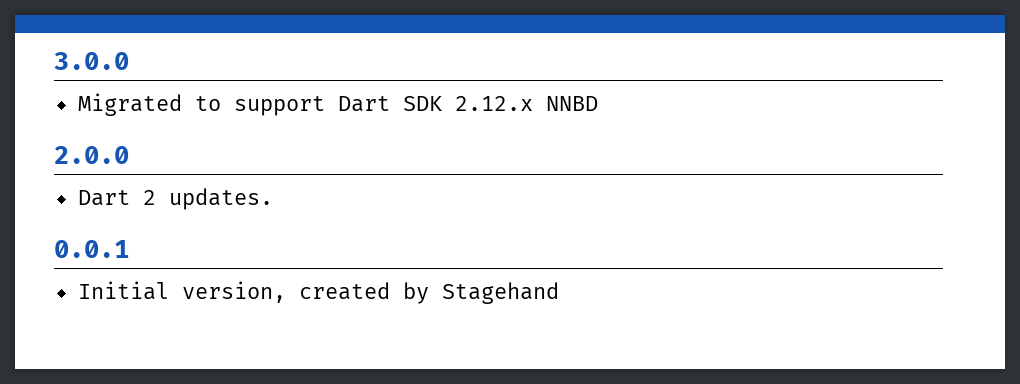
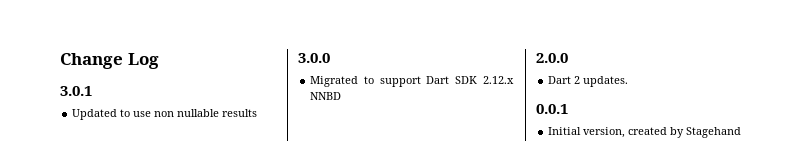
+ Change Log
+ 3.0.1
+ Updated to use non nullable results

